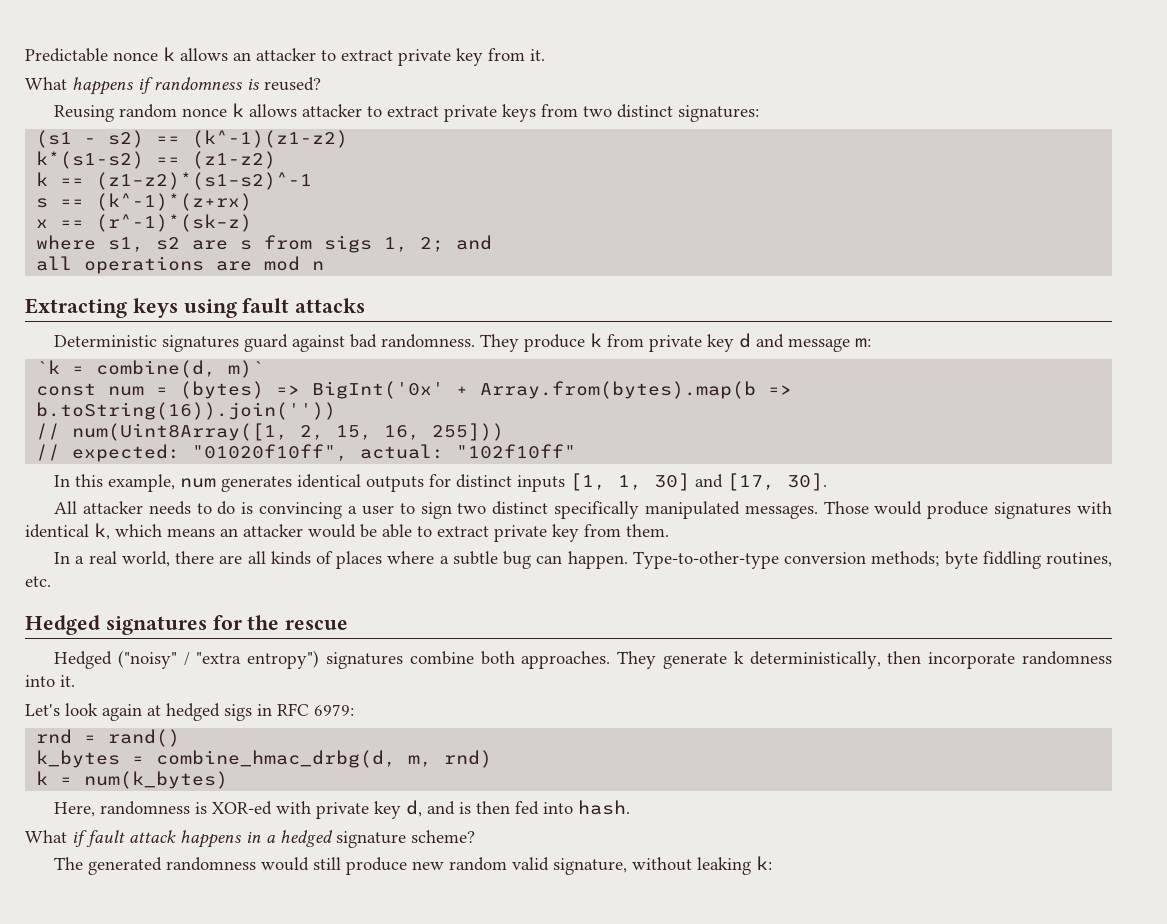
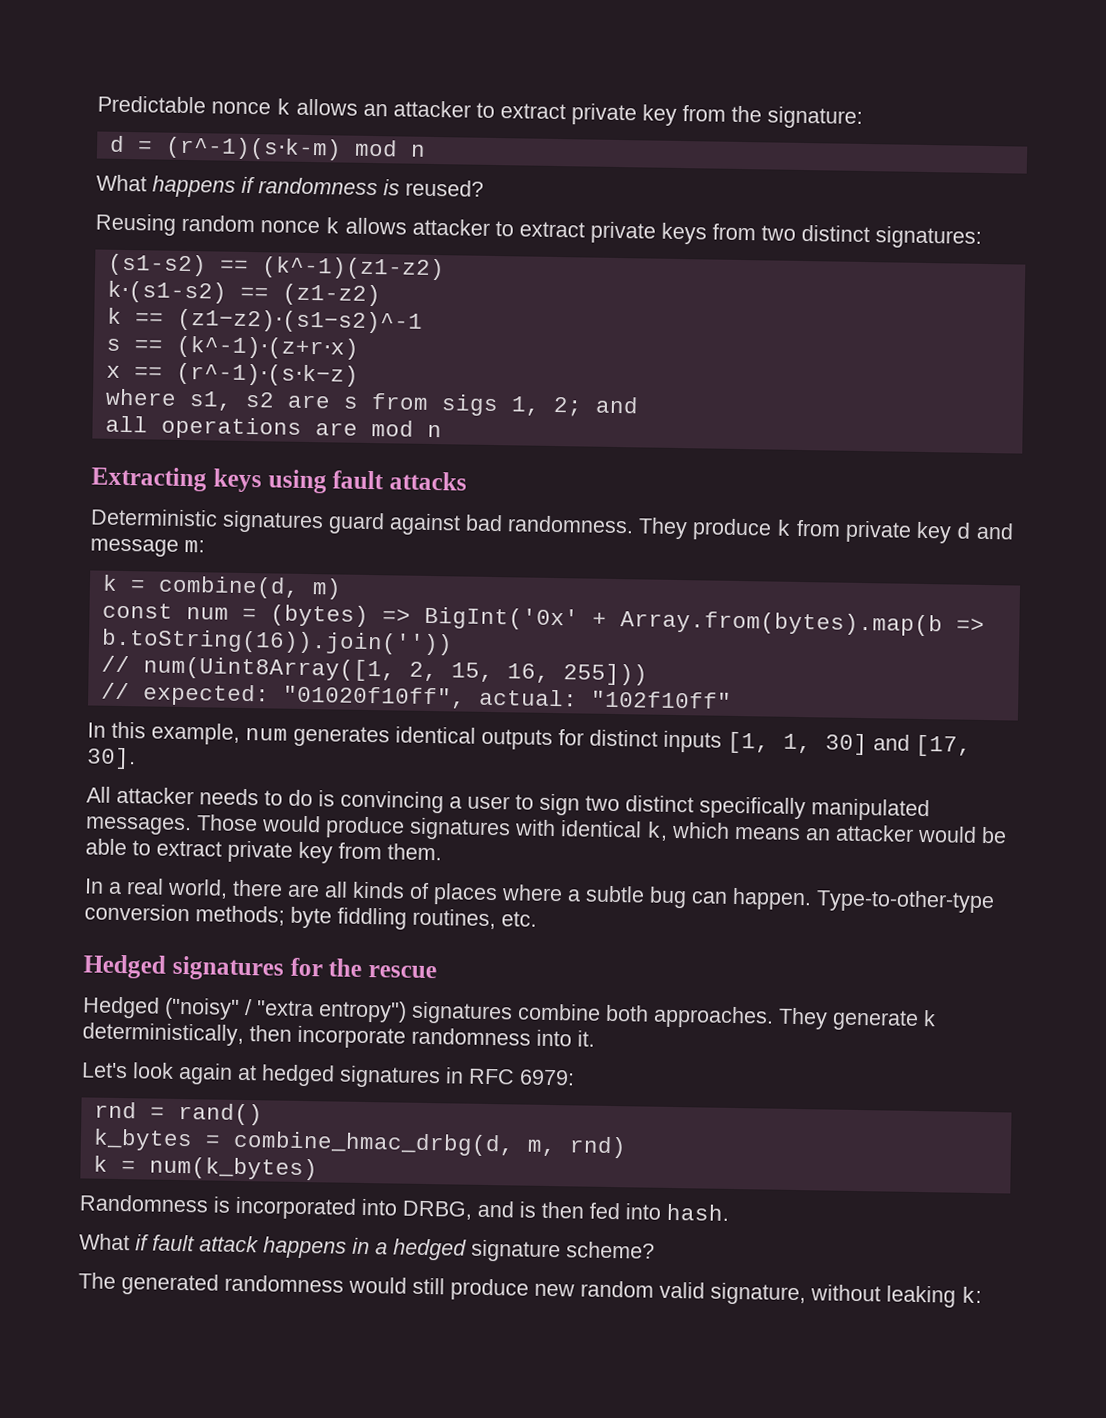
- Predictable nonce k allows an attacker to extract private key from it.
+ Predictable nonce k allows an attacker to extract private key from the signature:
+ d = (r^-1)(s⋅k-m) mod n
- (s1 - s2) == (k^-1)(z1-z2)
+ (s1-s2) == (k^-1)(z1-z2)
- k*(s1-s2) == (z1-z2)
+ k⋅(s1-s2) == (z1-z2)
- k == (z1−z2)*(s1−s2)^-1
+ k == (z1−z2)⋅(s1−s2)^-1
- s == (k^-1)*(z+rx)
+ s == (k^-1)⋅(z+r⋅x)
- x == (r^-1)*(sk−z)
+ x == (r^-1)⋅(s⋅k−z)
- `k = combine(d, m)`
+ k = combine(d, m)
- Let's look again at hedged sigs in RFC 6979:
+ Let's look again at hedged signatures in RFC 6979:
- Here, randomness is XOR-ed with private key d, and is then fed into hash.
+ Randomness is incorporated into DRBG, and is then fed into hash.

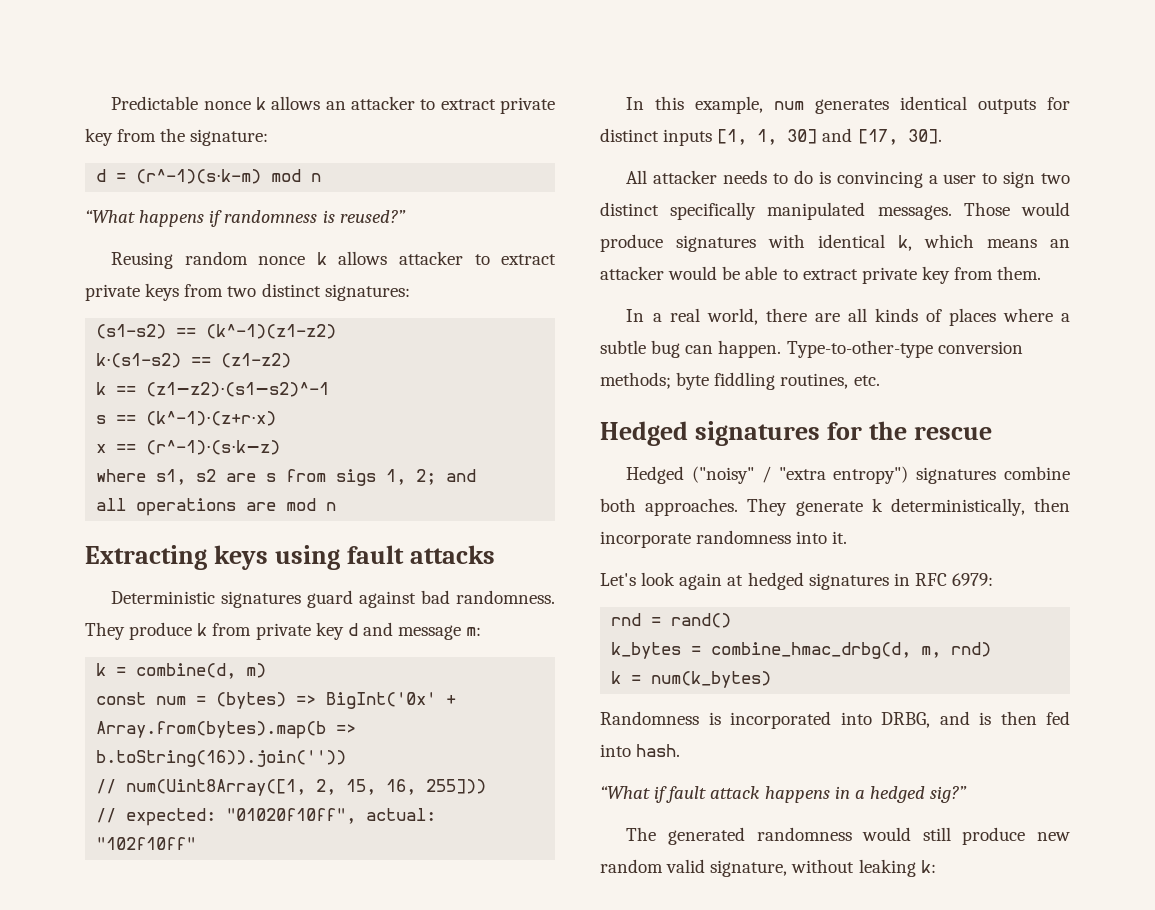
- What happens if randomness is reused?
+ “What happens if randomness is reused?”
- What if fault attack happens in a hedged signature scheme?
+ “What if fault attack happens in a hedged sig?”

